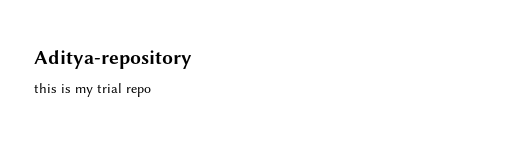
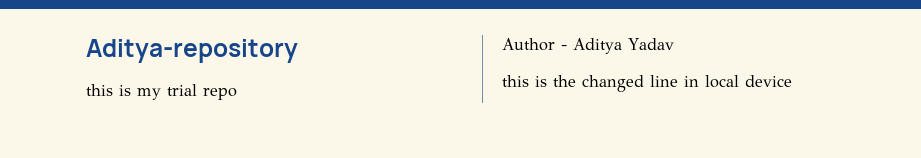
+ Author - Aditya Yadav
+ this is the changed line in local device

